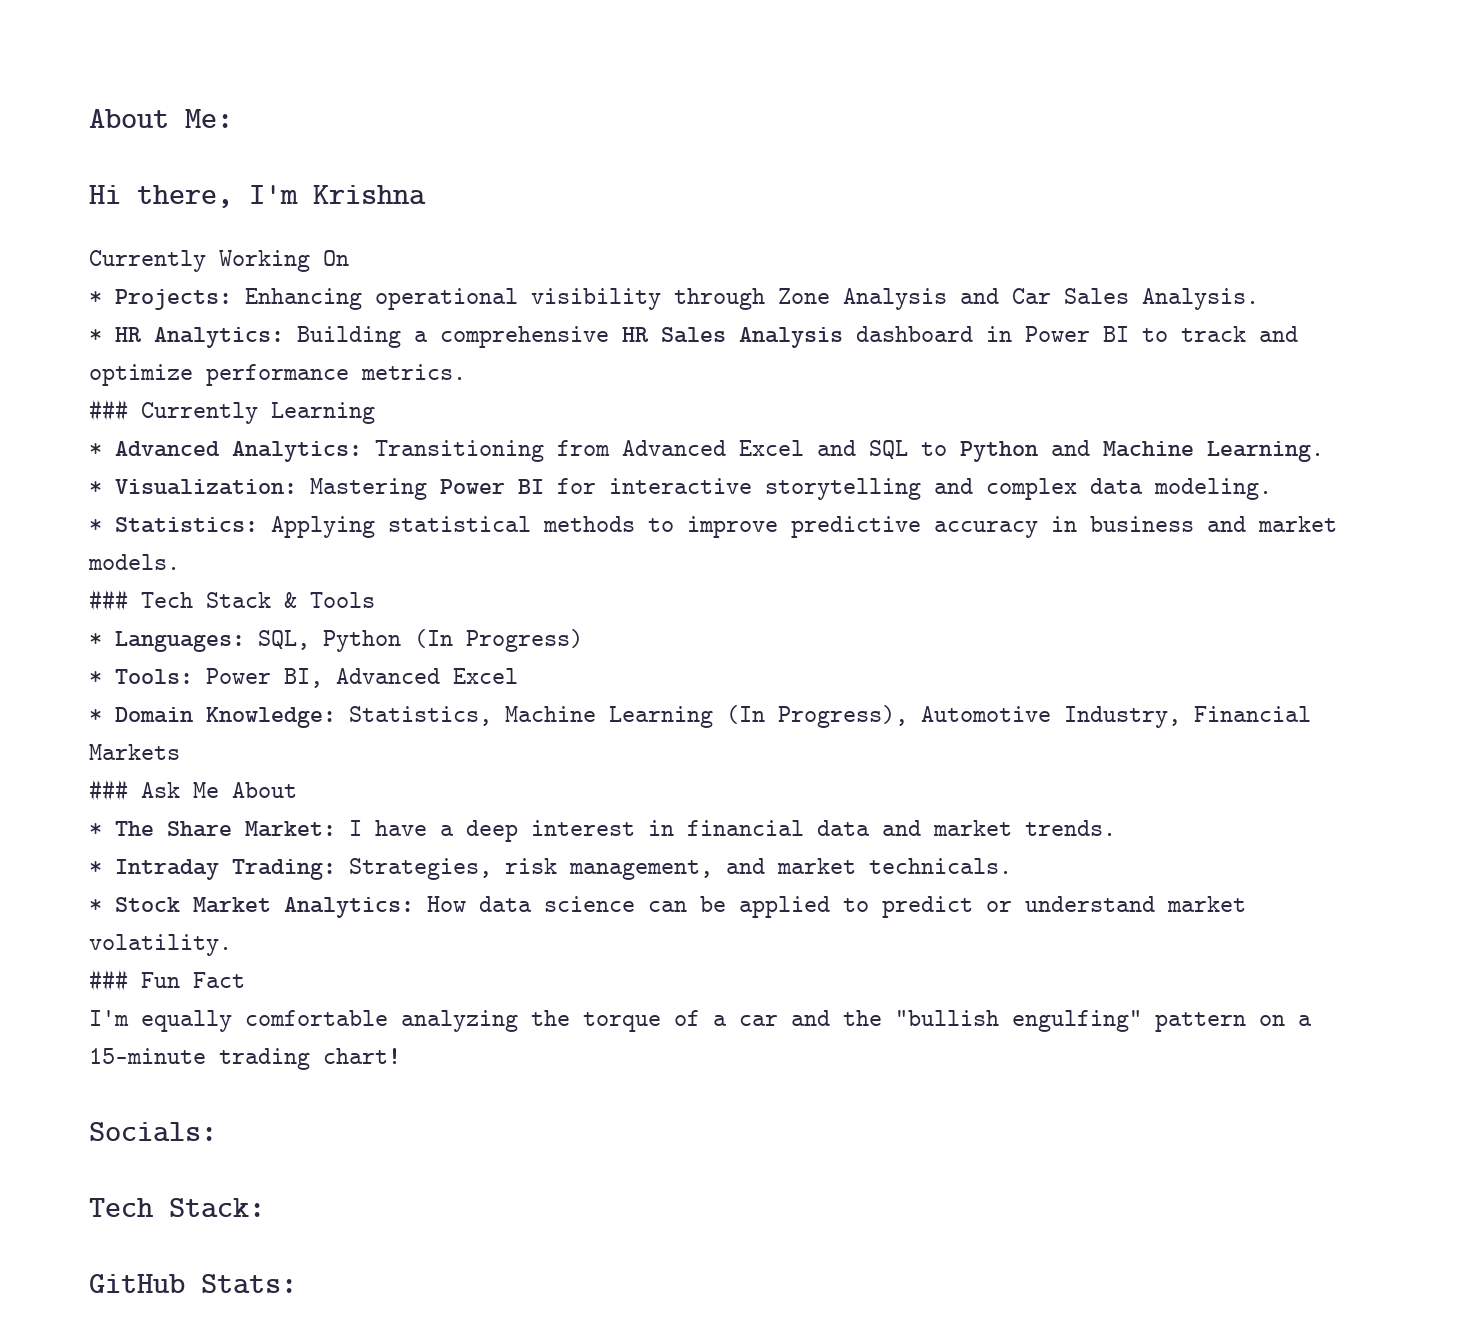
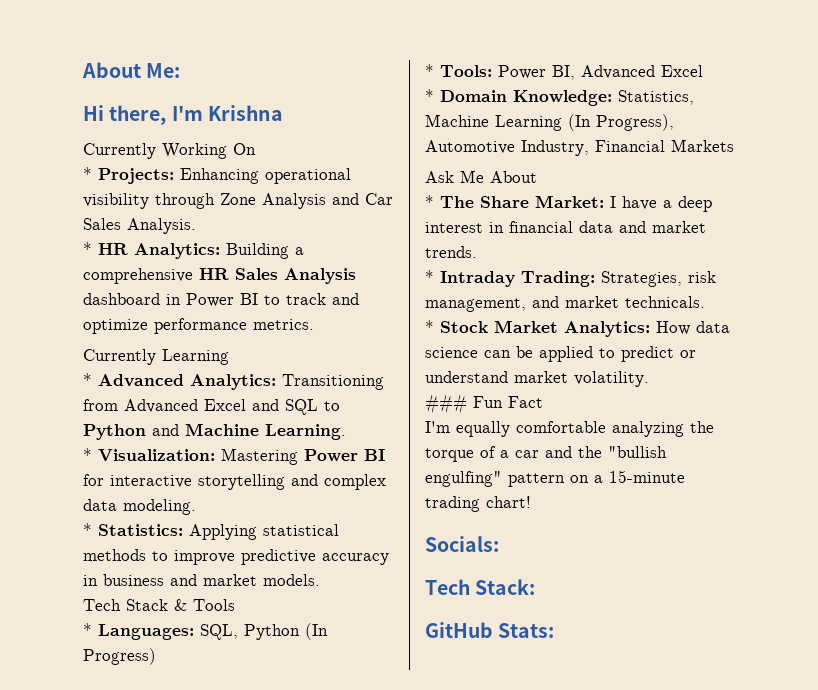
- ### Currently Learning
+ Currently Learning
- ### Tech Stack & Tools
+ Tech Stack & Tools
- ### Ask Me About
+ Ask Me About

